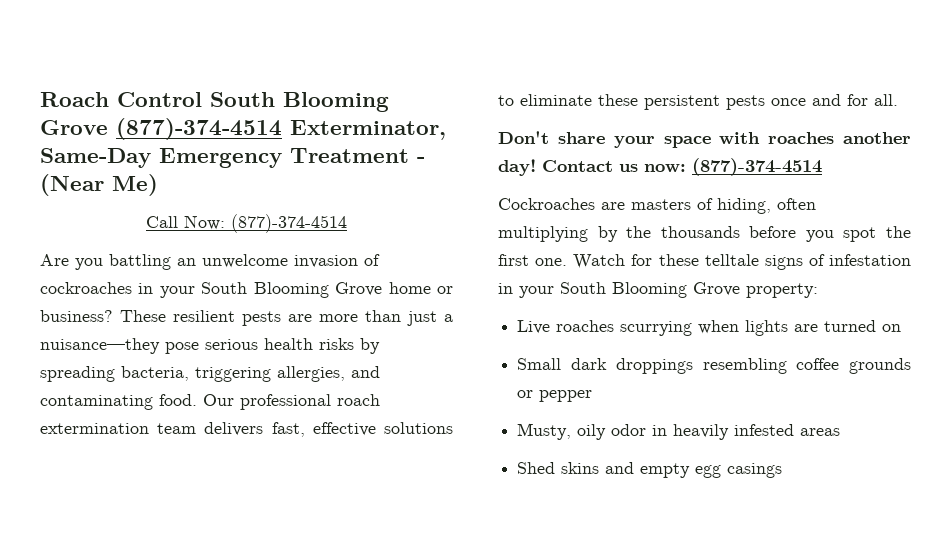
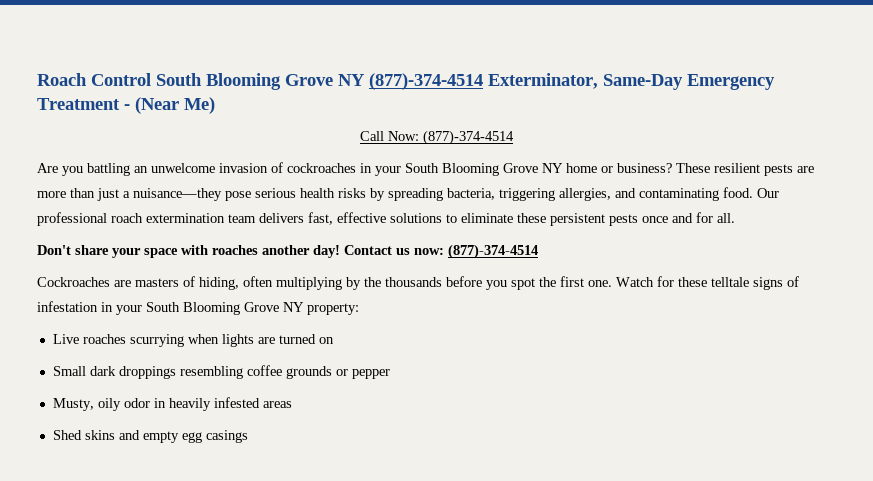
- Roach Control South Blooming Grove (877)-374-4514 Exterminator, Same-Day Emergency Treatment - (Near Me)
+ Roach Control South Blooming Grove NY (877)-374-4514 Exterminator, Same-Day Emergency Treatment - (Near Me)
- Are you battling an unwelcome invasion of cockroaches in your South Blooming Grove home or business?
+ Are you battling an unwelcome invasion of cockroaches in your South Blooming Grove NY home or business?
- Watch for these telltale signs of infestation in your South Blooming Grove property:
+ Watch for these telltale signs of infestation in your South Blooming Grove NY property:

